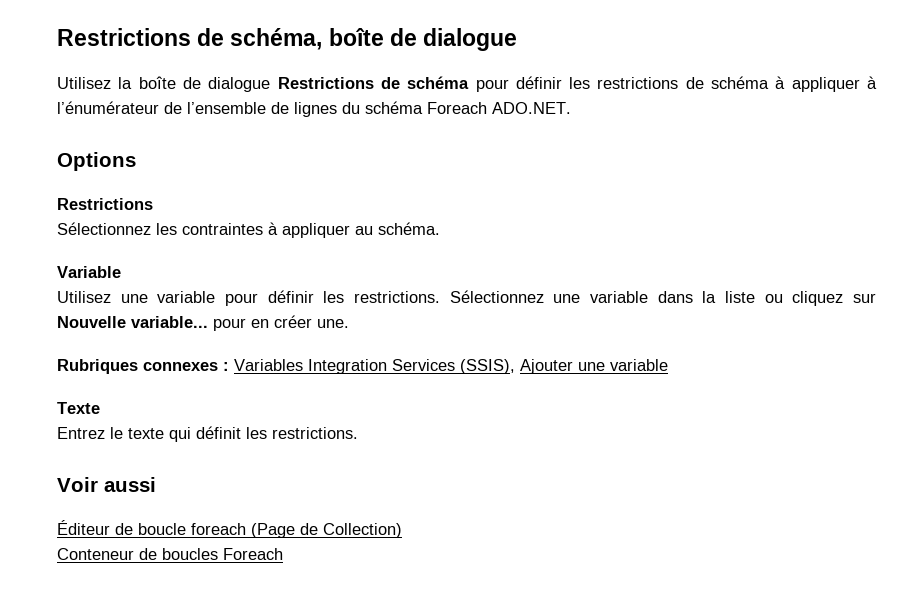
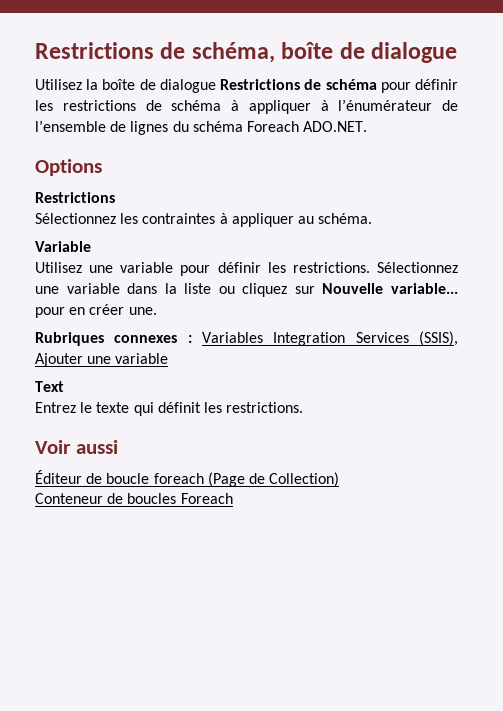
- Texte
+ Text

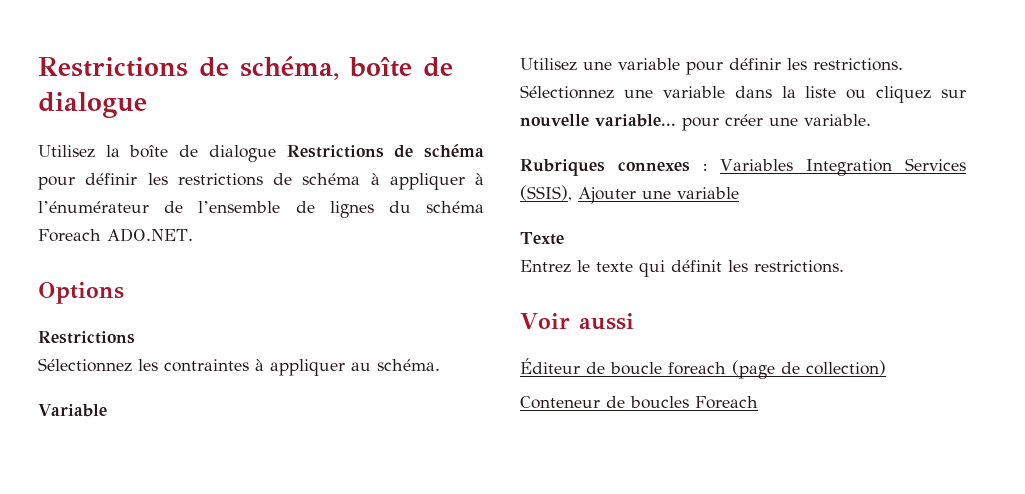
- Sélectionnez une variable dans la liste ou cliquez sur Nouvelle variable... pour en créer une.
+ Sélectionnez une variable dans la liste ou cliquez sur nouvelle variable... pour créer une variable.
- Text
+ Texte
- Éditeur de boucle foreach (Page de Collection)
+ Éditeur de boucle foreach (page de collection)

